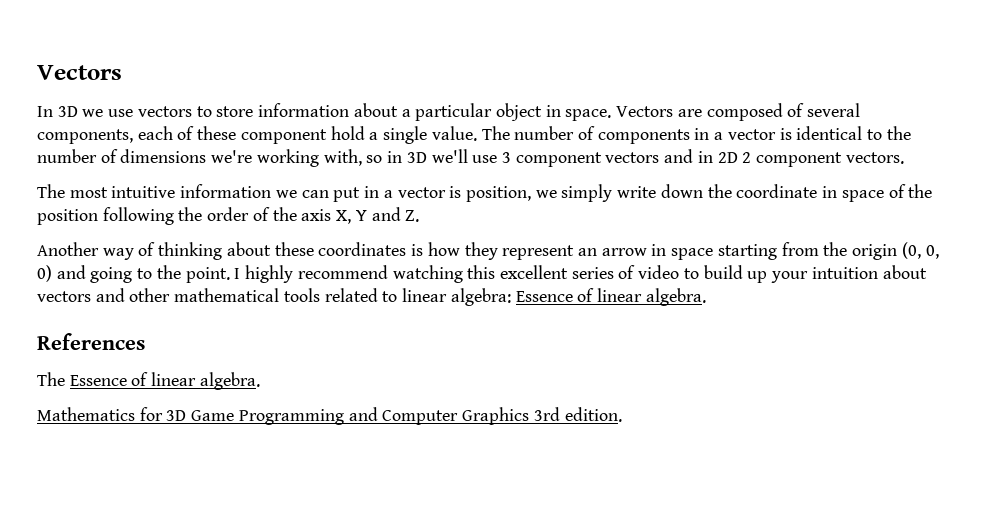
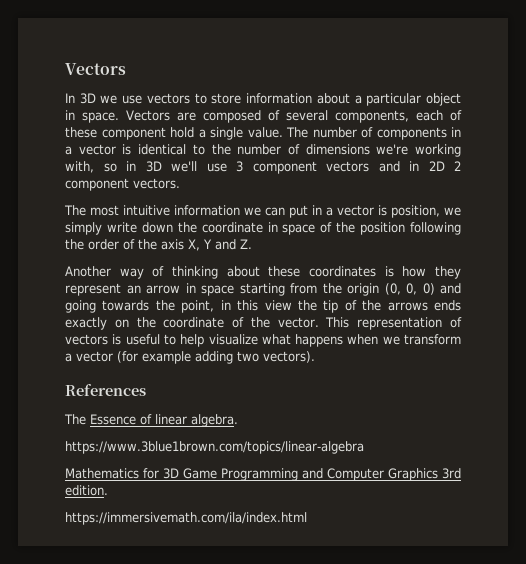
- Another way of thinking about these coordinates is how they represent an arrow in space starting from the origin (0, 0, 0) and going to the point. I highly recommend watching this excellent series of video to build up your intuition about vectors and other mathematical tools related to linear algebra: Essence of linear algebra.
+ Another way of thinking about these coordinates is how they represent an arrow in space starting from the origin (0, 0, 0) and going towards the point, in this view the tip of the arrows ends exactly on the coordinate of the vector. This representation of vectors is useful to help visualize what happens when we transform a vector (for example adding two vectors).
+ https://www.3blue1brown.com/topics/linear-algebra
+ https://immersivemath.com/ila/index.html

